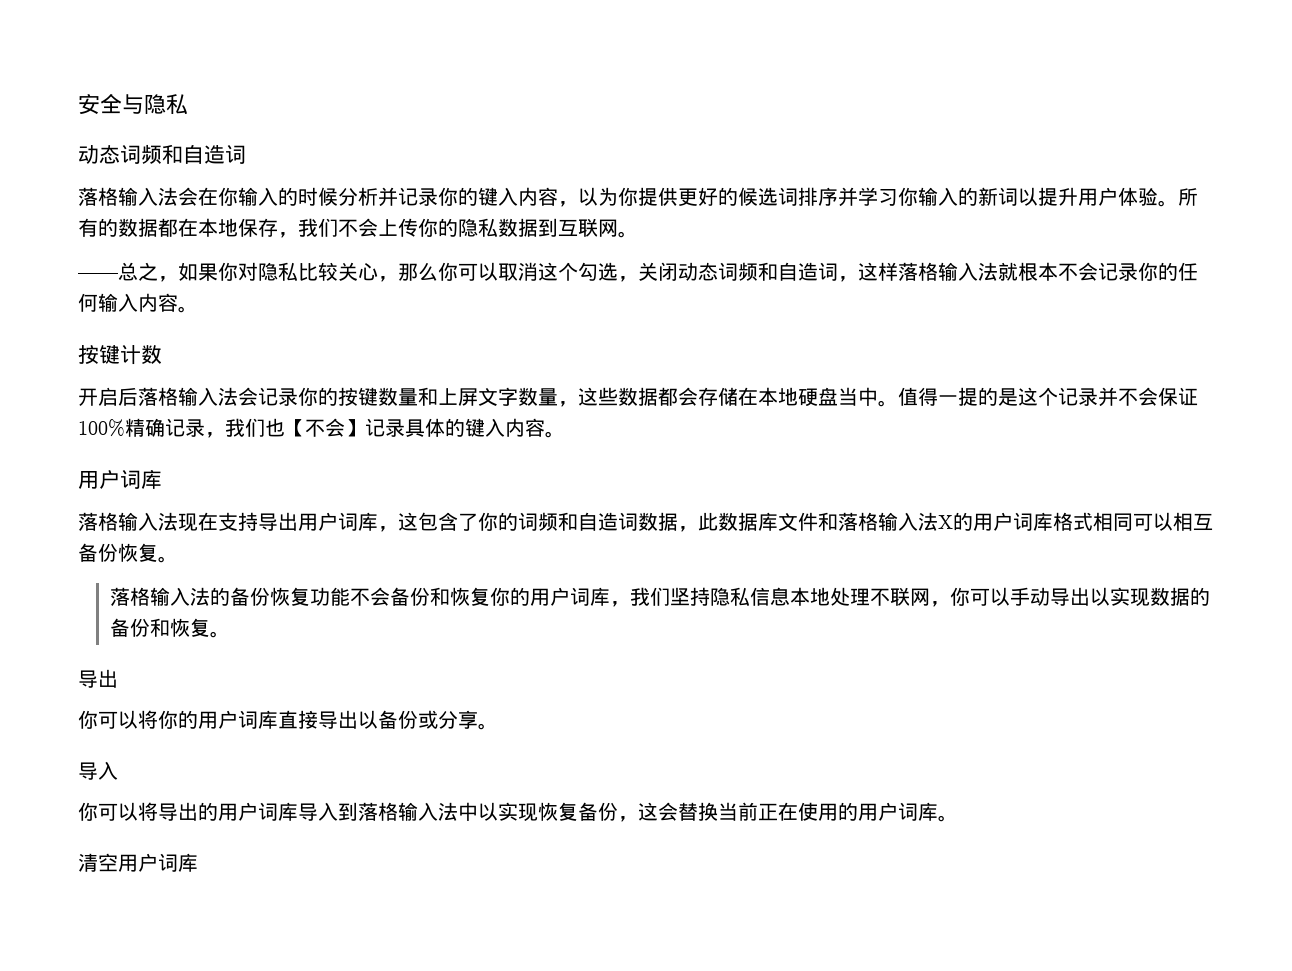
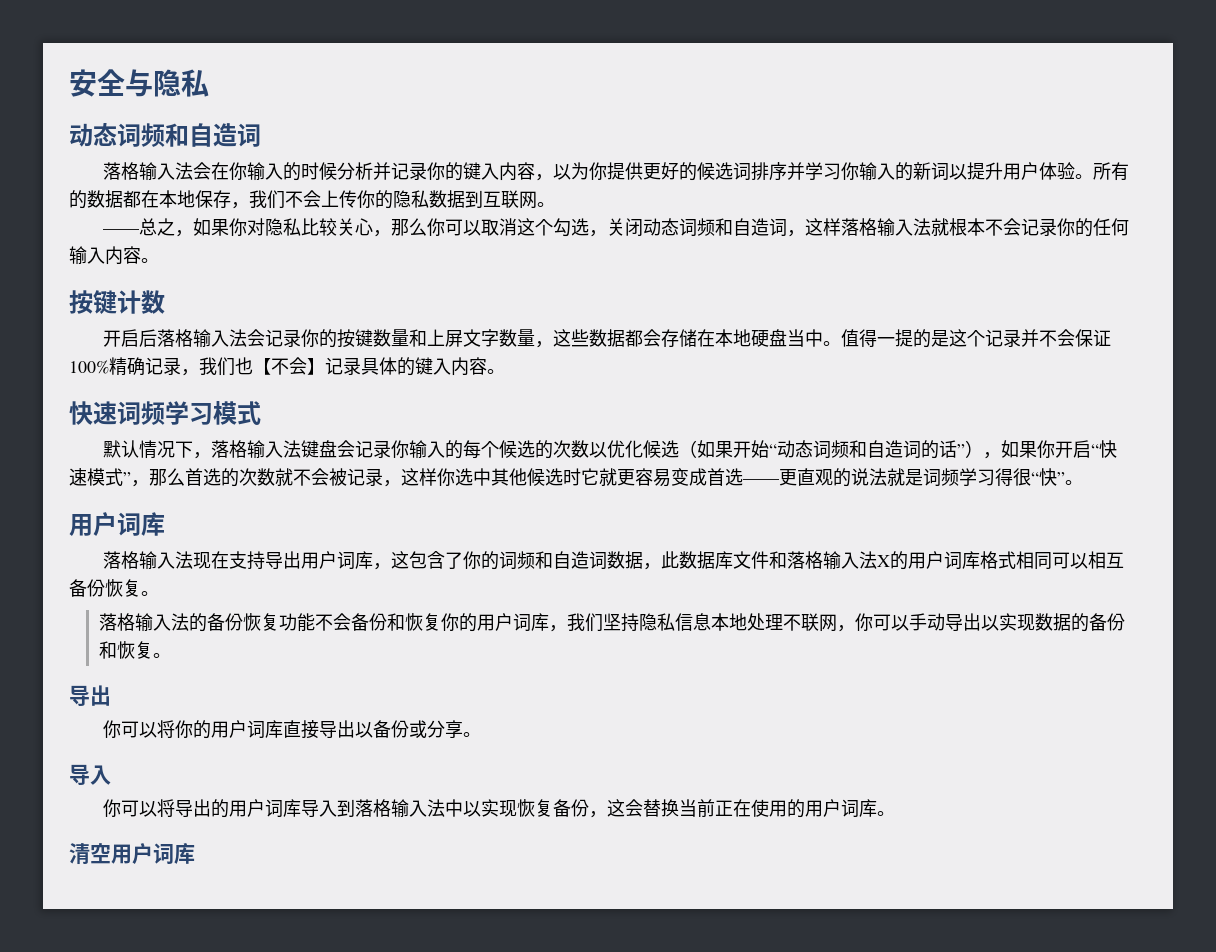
+ 快速词频学习模式
+ 默认情况下，落格输入法键盘会记录你输入的每个候选的次数以优化候选（如果开始“动态词频和自造词的话”），如果你开启“快速模式”，那么首选的次数就不会被记录，这样你选中其他候选时它就更容易变成首选——更直观的说法就是词频学习得很“快”。

